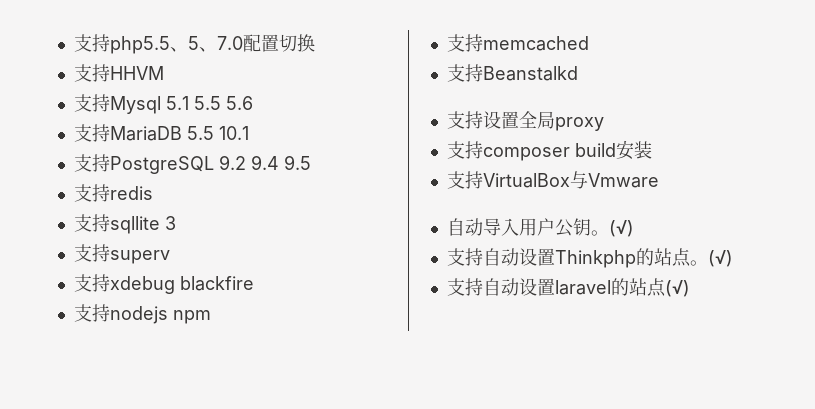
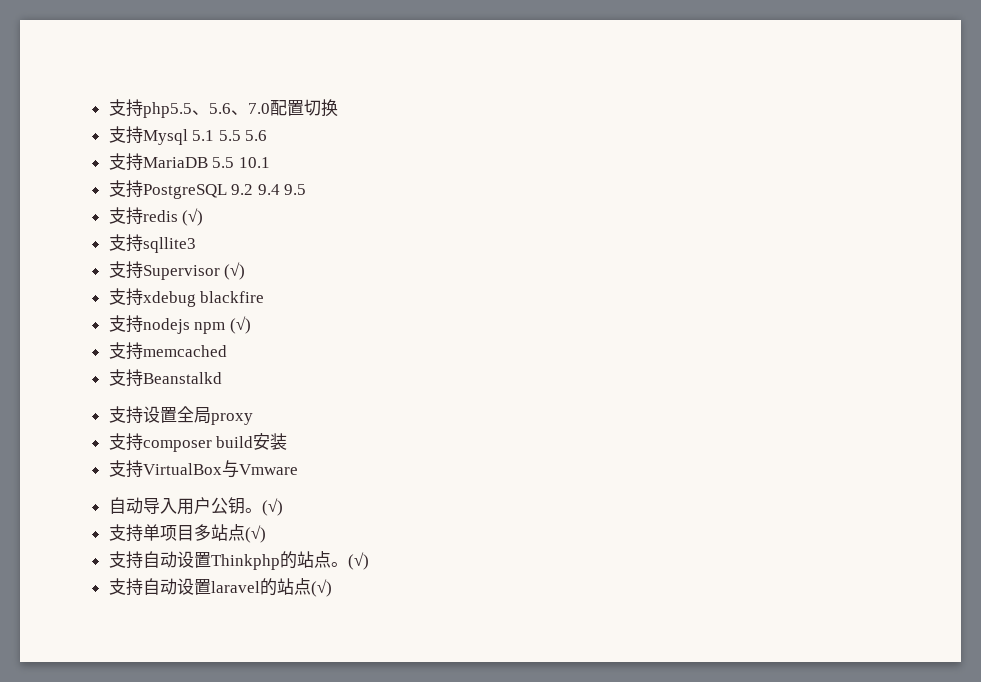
- 支持php5.5、5、7.0配置切换
+ 支持php5.5、5.6、7.0配置切换
- 支持HHVM
- 支持redis
- 支持sqllite 3
- 支持superv
+ 支持redis (√)
+ 支持sqllite3
+ 支持Supervisor (√)
- 支持nodejs npm
+ 支持nodejs npm (√)
+ 支持单项目多站点(√)

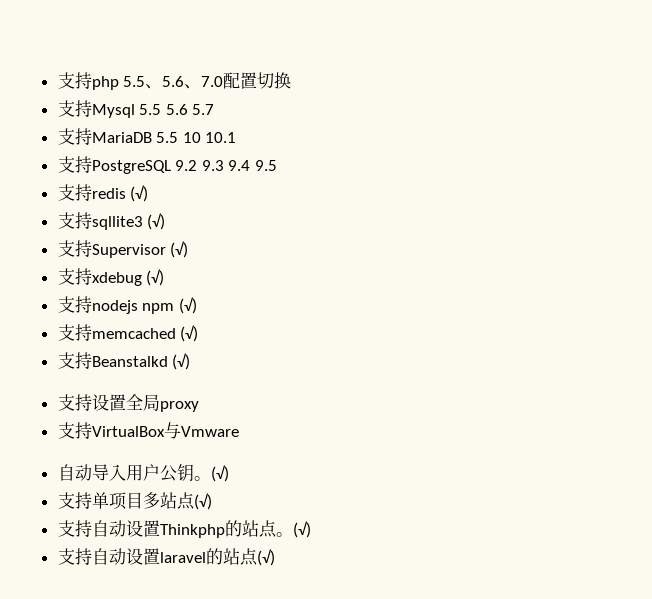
- 支持php5.5、5.6、7.0配置切换
+ 支持php 5.5、5.6、7.0配置切换
- 支持Mysql 5.1 5.5 5.6
+ 支持Mysql 5.5 5.6 5.7
- 支持MariaDB 5.5 10.1
+ 支持MariaDB 5.5 10 10.1
- 支持PostgreSQL 9.2 9.4 9.5
+ 支持PostgreSQL 9.2 9.3 9.4 9.5
- 支持sqllite3
+ 支持sqllite3 (√)
- 支持xdebug blackfire
+ 支持xdebug (√)
- 支持memcached
+ 支持memcached (√)
- 支持Beanstalkd
+ 支持Beanstalkd (√)
- 支持composer build安装

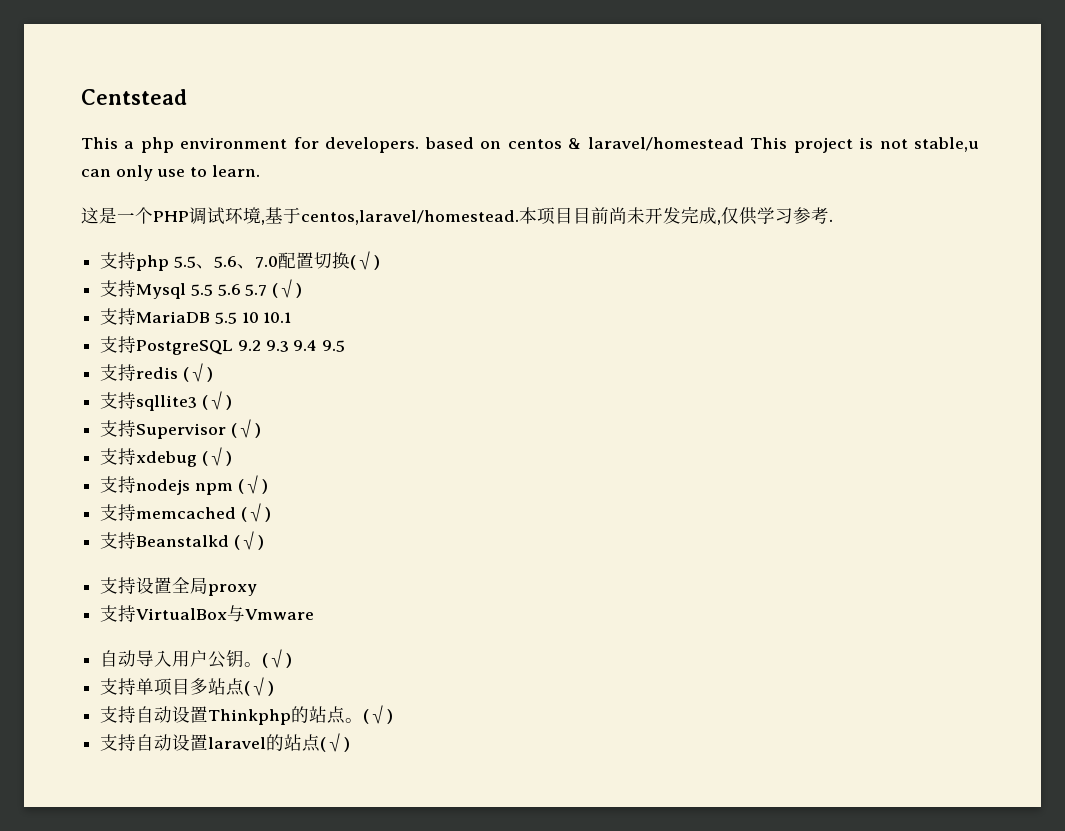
+ Centstead
+ This a php environment for developers. based on centos & laravel/homestead This project is not stable,u can only use to learn.
+ 这是一个PHP调试环境,基于centos,laravel/homestead.本项目目前尚未开发完成,仅供学习参考.
- 支持php 5.5、5.6、7.0配置切换
+ 支持php 5.5、5.6、7.0配置切换(√)
- 支持Mysql 5.5 5.6 5.7
+ 支持Mysql 5.5 5.6 5.7 (√)

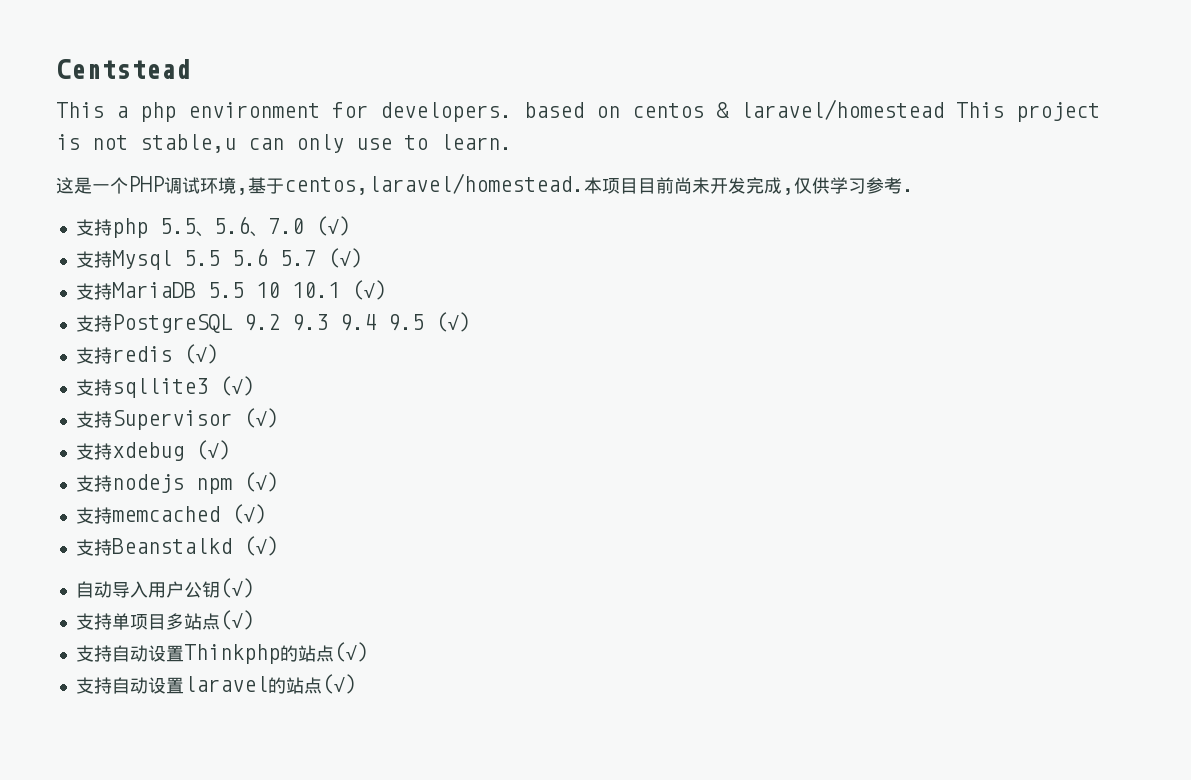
- 支持php 5.5、5.6、7.0配置切换(√)
+ 支持php 5.5、5.6、7.0 (√)
- 支持MariaDB 5.5 10 10.1
+ 支持MariaDB 5.5 10 10.1 (√)
- 支持PostgreSQL 9.2 9.3 9.4 9.5
+ 支持PostgreSQL 9.2 9.3 9.4 9.5 (√)
- 支持设置全局proxy
- 支持VirtualBox与Vmware
- 自动导入用户公钥。(√)
+ 自动导入用户公钥(√)
- 支持自动设置Thinkphp的站点。(√)
+ 支持自动设置Thinkphp的站点(√)

